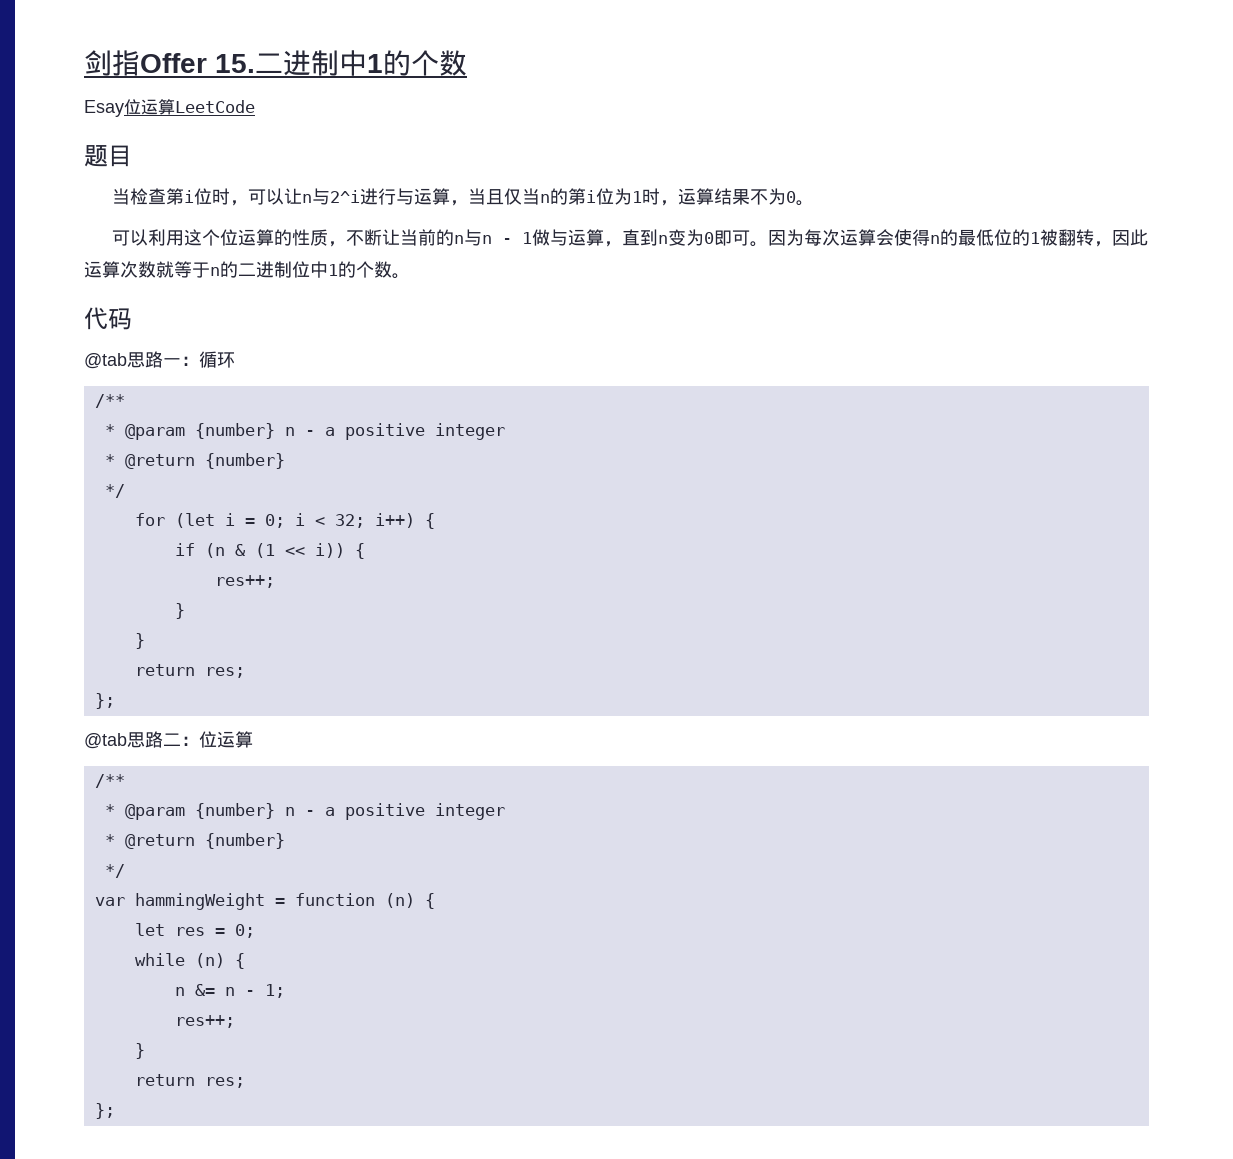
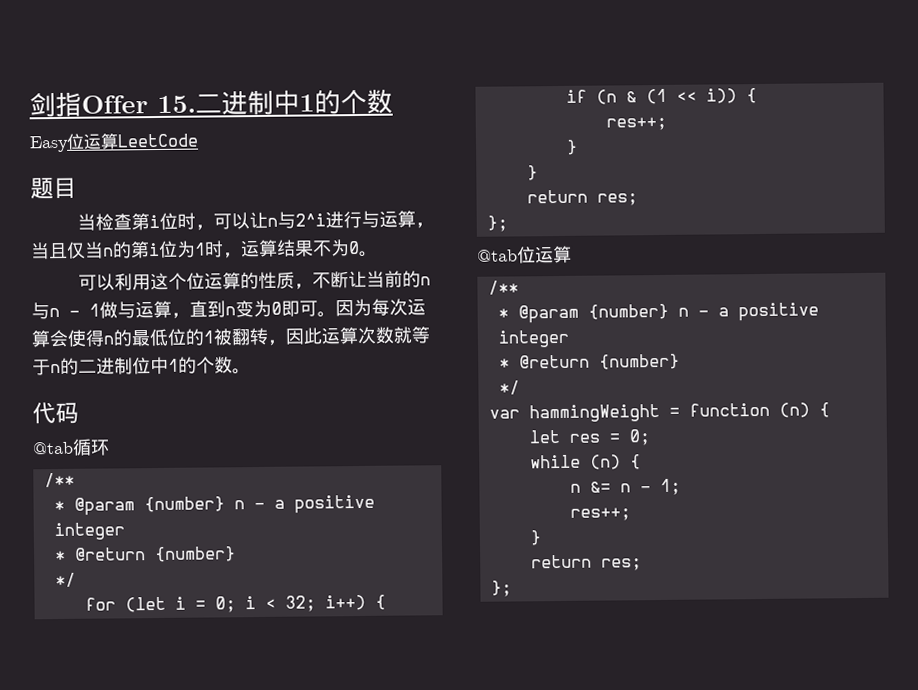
- Esay位运算LeetCode
+ Easy位运算LeetCode
- @tab思路一：循环
+ @tab循环
- @tab思路二：位运算
+ @tab位运算

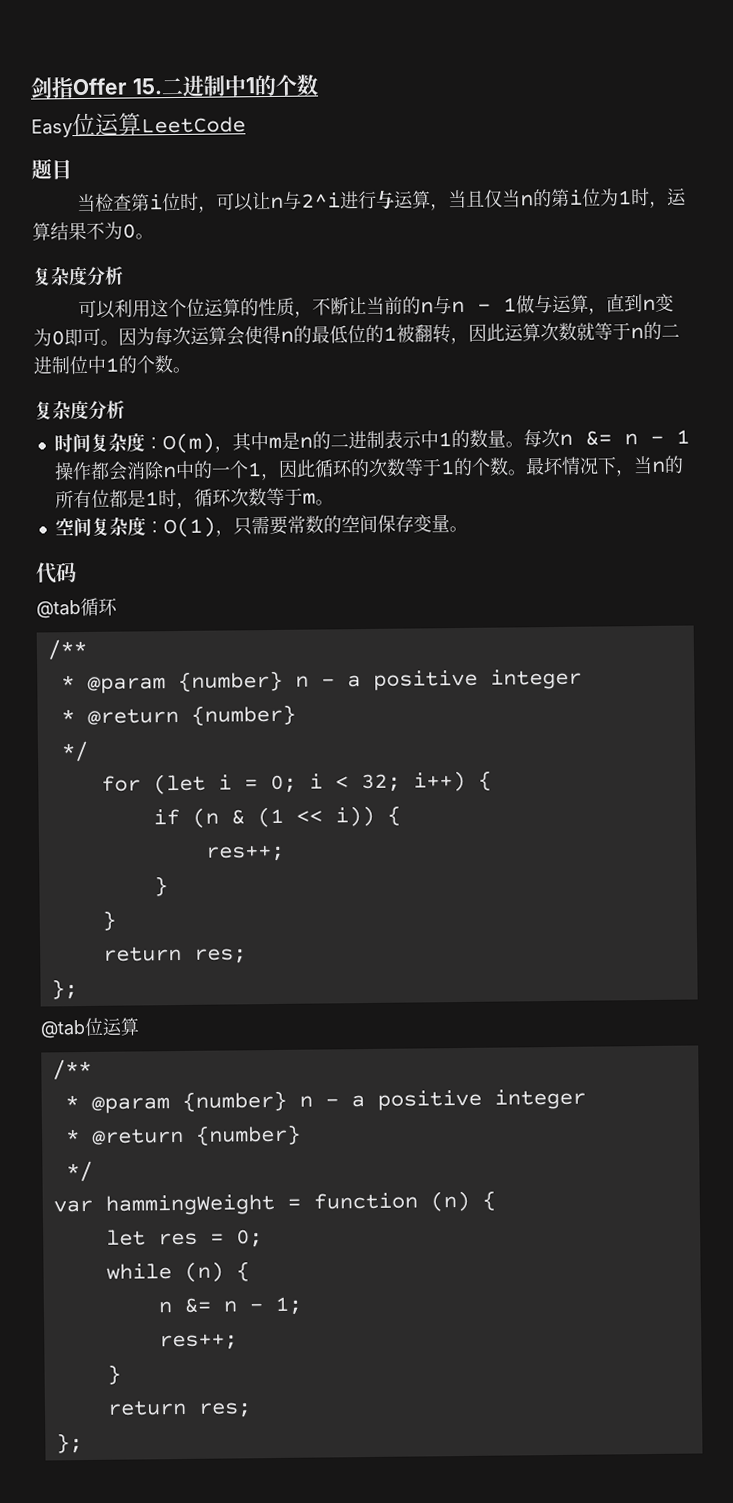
  当检查第i位时，可以让n与2^i进行与运算，当且仅当n的第i位为1时，运算结果不为0。
+ 复杂度分析
  因为每次运算会使得n的最低位的1被翻转，因此运算次数就等于n的二进制位中1的个数。
+ 复杂度分析
+ 时间复杂度：O(m)，其中m是n的二进制表示中1的数量。每次n &= n - 1操作都会消除n中的一个1，因此循环的次数等于1的个数。最坏情况下，当n的所有位都是1时，循环次数等于m。
+ 空间复杂度：O(1)，只需要常数的空间保存变量。

